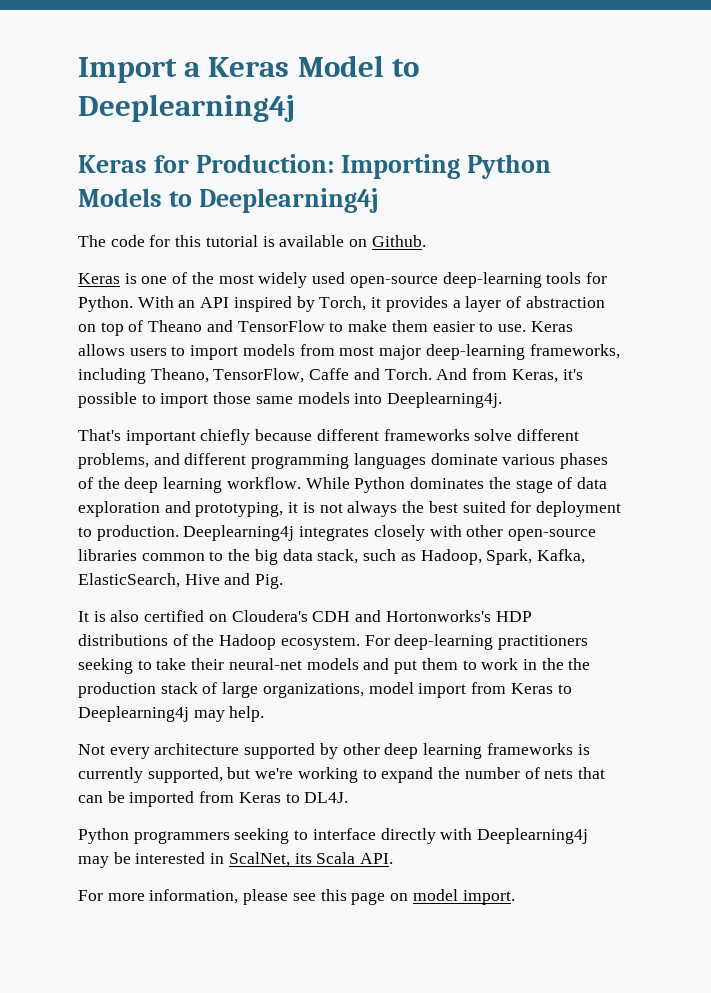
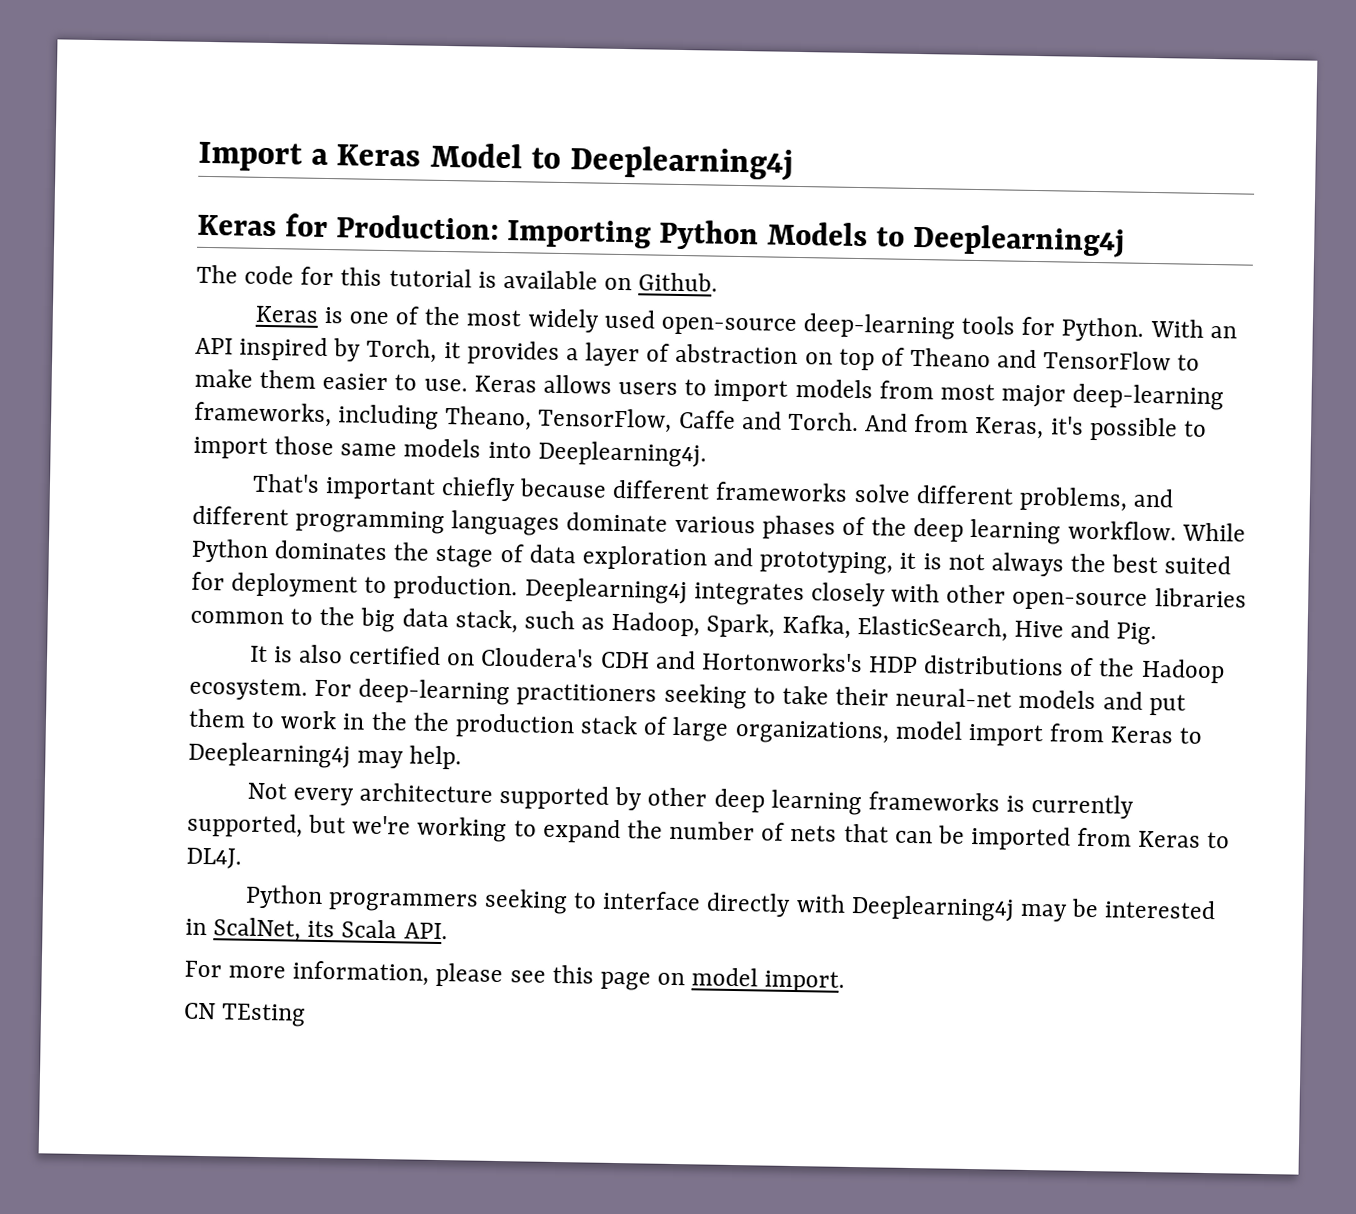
+ CN TEsting

